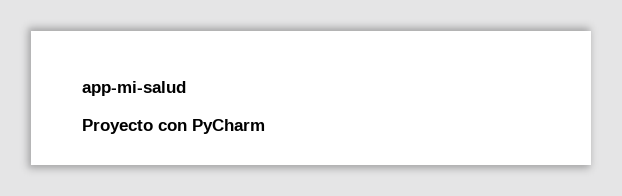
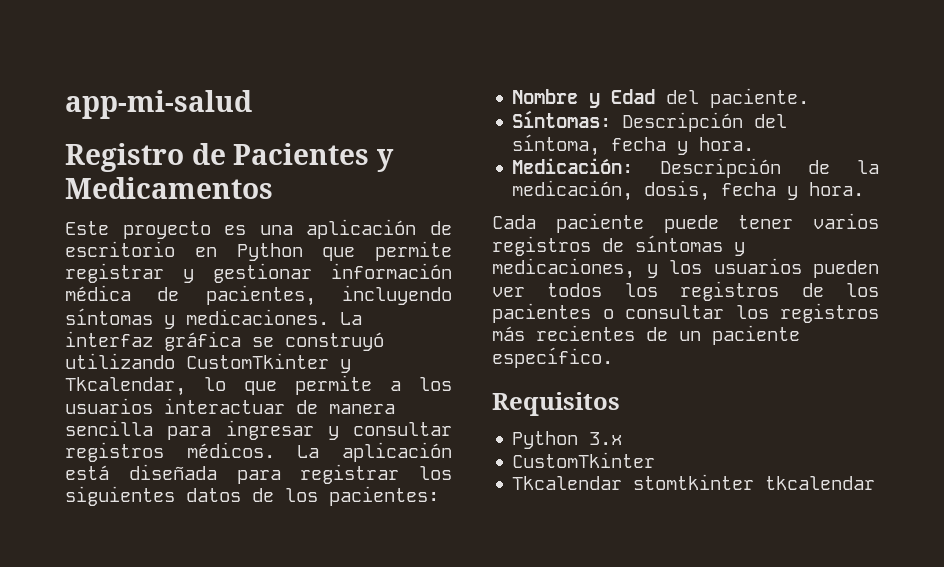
- Proyecto con PyCharm
+ Registro de Pacientes y Medicamentos
+ Este proyecto es una aplicación de escritorio en Python que permite registrar y gestionar información médica de pacientes, incluyendo síntomas y medicaciones. La interfaz gráfica se construyó utilizando CustomTkinter y Tkcalendar, lo que permite a los usuarios interactuar de manera sencilla para ingresar y consultar registros médicos. La aplicación está diseñada para registrar los siguientes datos de los pacientes:
+ Nombre y Edad del paciente.
+ Síntomas: Descripción del síntoma, fecha y hora.
+ Medicación: Descripción de la medicación, dosis, fecha y hora.
+ Cada paciente puede tener varios registros de síntomas y medicaciones, y los usuarios pueden ver todos los registros de los pacientes o consultar los registros más recientes de un paciente específico.
+ Requisitos
+ Python 3.x
+ CustomTkinter
+ Tkcalendar stomtkinter tkcalendar

